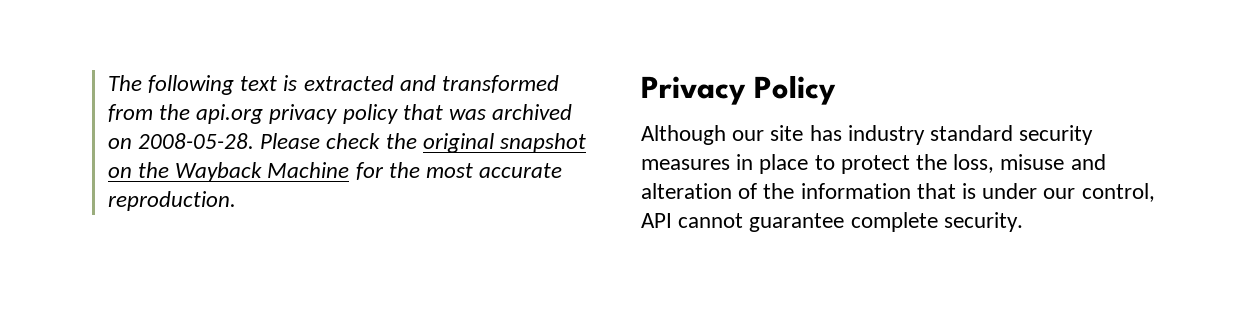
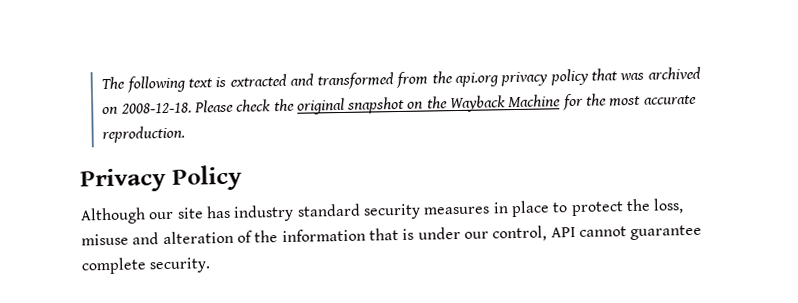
- The following text is extracted and transformed from the api.org privacy policy that was archived on 2008-05-28.
+ The following text is extracted and transformed from the api.org privacy policy that was archived on 2008-12-18.

